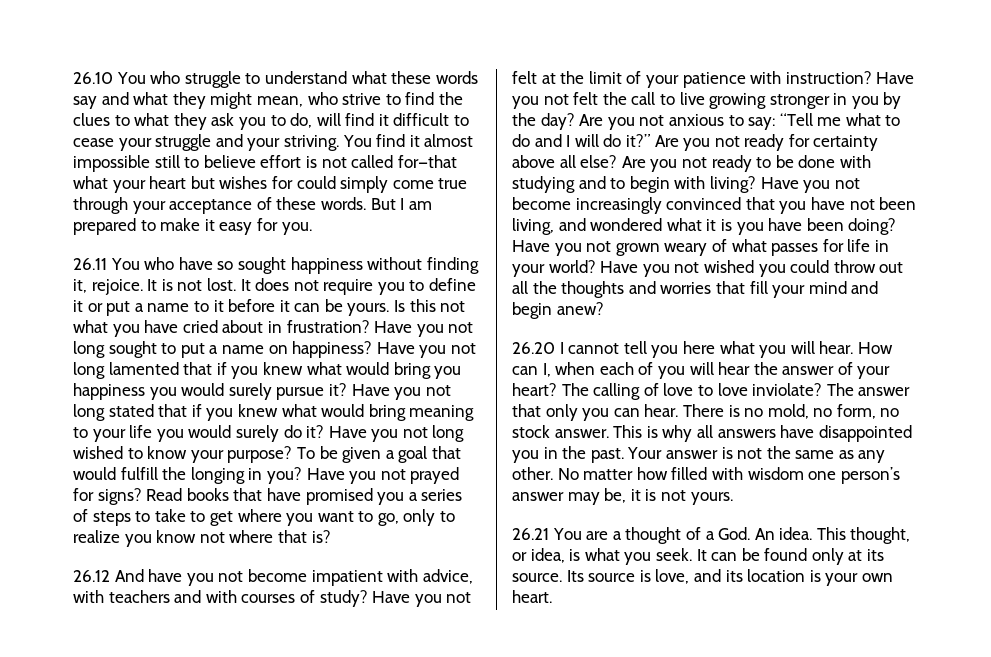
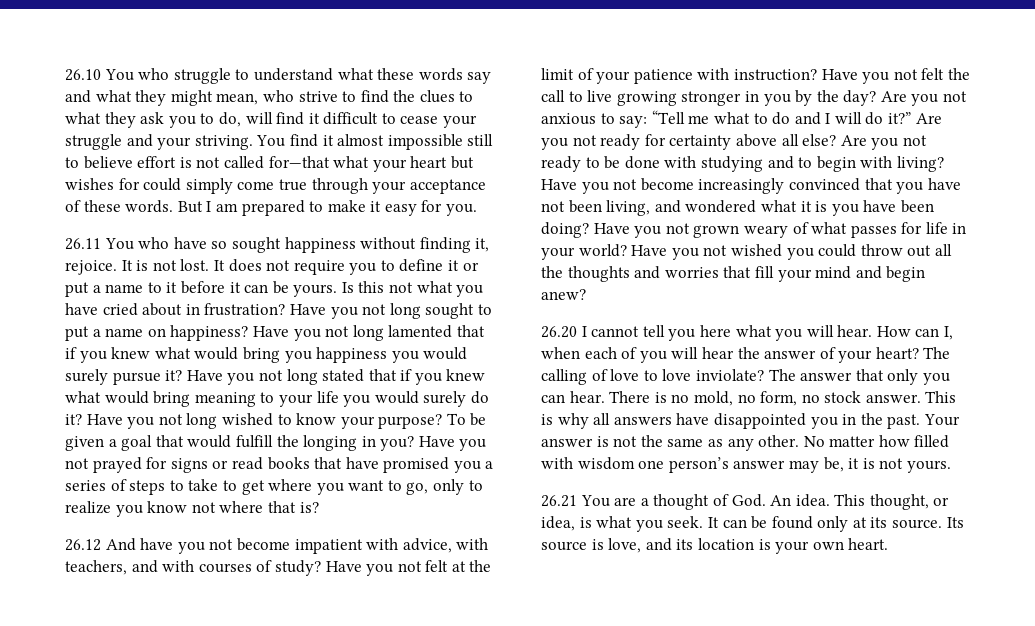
- Have you not prayed for signs? Read books that have promised you a series of steps to take to get where you want to go, only to realize you know not where that is?
+ Have you not prayed for signs or read books that have promised you a series of steps to take to get where you want to go, only to realize you know not where that is?
- 26.12 And have you not become impatient with advice, with teachers and with courses of study?
+ 26.12 And have you not become impatient with advice, with teachers, and with courses of study?
- 26.21 You are a thought of a God. An idea.
+ 26.21 You are a thought of God. An idea.

